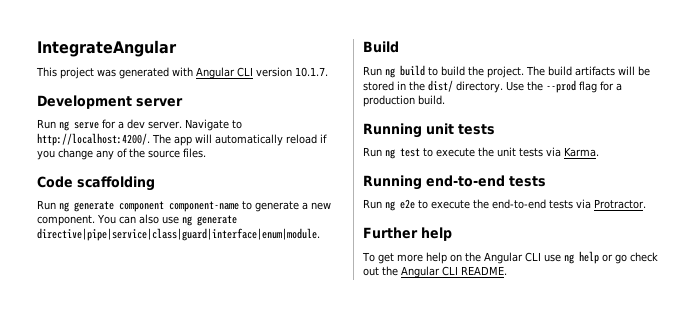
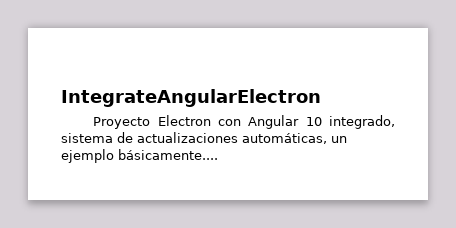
- IntegrateAngular
- This project was generated with Angular CLI version 10.1.7.
- Development server
- Run ng serve for a dev server. Navigate to http://localhost:4200/. The app will automatically reload if you change any of the source files.
- Code scaffolding
- Run ng generate component component-name to generate a new component. You can also use ng generate directive|pipe|service|class|guard|interface|enum|module.
- Build
- Run ng build to build the project. The build artifacts will be stored in the dist/ directory. Use the --prod flag for a production build.
- Running unit tests
- Run ng test to execute the unit tests via Karma.
- Running end-to-end tests
- Run ng e2e to execute the end-to-end tests via Protractor.
- Further help
- To get more help on the Angular CLI use ng help or go check out the Angular CLI README.
+ IntegrateAngularElectron
+ Proyecto Electron con Angular 10 integrado, sistema de actualizaciones automáticas, un ejemplo básicamente....

